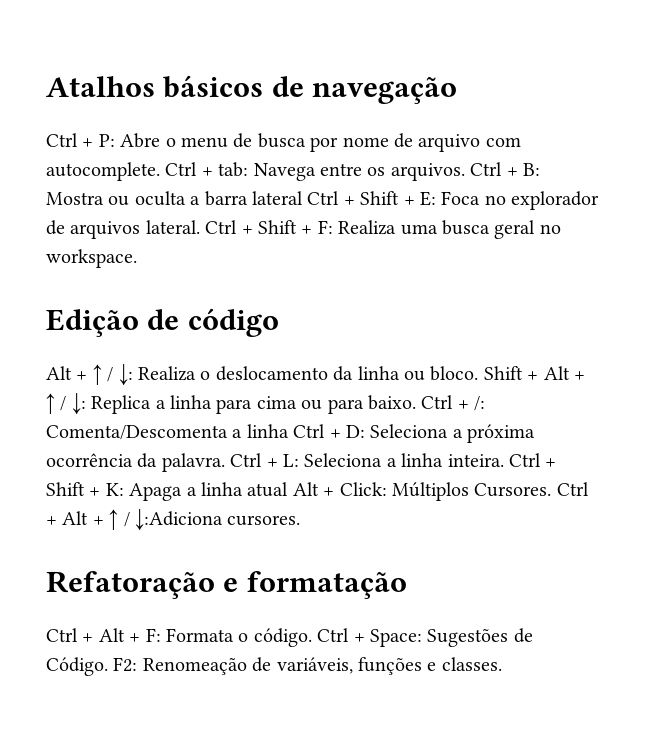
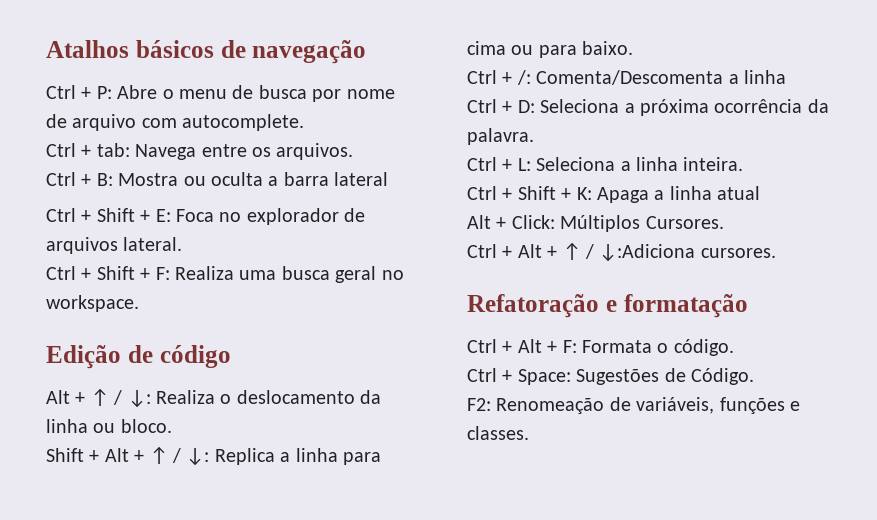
- Ctrl + P: Abre o menu de busca por nome de arquivo com autocomplete. Ctrl + tab: Navega entre os arquivos. Ctrl + B: Mostra ou oculta a barra lateral Ctrl + Shift + E: Foca no explorador de arquivos lateral. Ctrl + Shift + F: Realiza uma busca geral no workspace.
+ Ctrl + P: Abre o menu de busca por nome de arquivo com autocomplete.
+ Ctrl + tab: Navega entre os arquivos.
+ Ctrl + B: Mostra ou oculta a barra lateral
+ Ctrl + Shift + E: Foca no explorador de arquivos lateral.
+ Ctrl + Shift + F: Realiza uma busca geral no workspace.
- Realiza o deslocamento da linha ou bloco. Shift + Alt + ↑ / ↓:
+ Realiza o deslocamento da linha ou bloco.
+ Shift + Alt + ↑ / ↓:
- Replica a linha para cima ou para baixo. Ctrl + /:
+ Replica a linha para cima ou para baixo.
+ Ctrl + /:
- Comenta/Descomenta a linha Ctrl + D:
+ Comenta/Descomenta a linha
+ Ctrl + D:
- Seleciona a próxima ocorrência da palavra. Ctrl + L:
+ Seleciona a próxima ocorrência da palavra.
+ Ctrl + L:
- Seleciona a linha inteira. Ctrl + Shift + K:
+ Seleciona a linha inteira.
+ Ctrl + Shift + K:
- Apaga a linha atual Alt + Click:
+ Apaga a linha atual
+ Alt + Click:
- Múltiplos Cursores. Ctrl + Alt + ↑ / ↓:Adiciona cursores.
+ Múltiplos Cursores.
+ Ctrl + Alt + ↑ / ↓:Adiciona cursores.
- Ctrl + Alt + F: Formata o código. Ctrl + Space: Sugestões de Código. F2: Renomeação de variáveis, funções e classes.
+ Ctrl + Alt + F: Formata o código.
+ Ctrl + Space: Sugestões de Código.
+ F2: Renomeação de variáveis, funções e classes.

